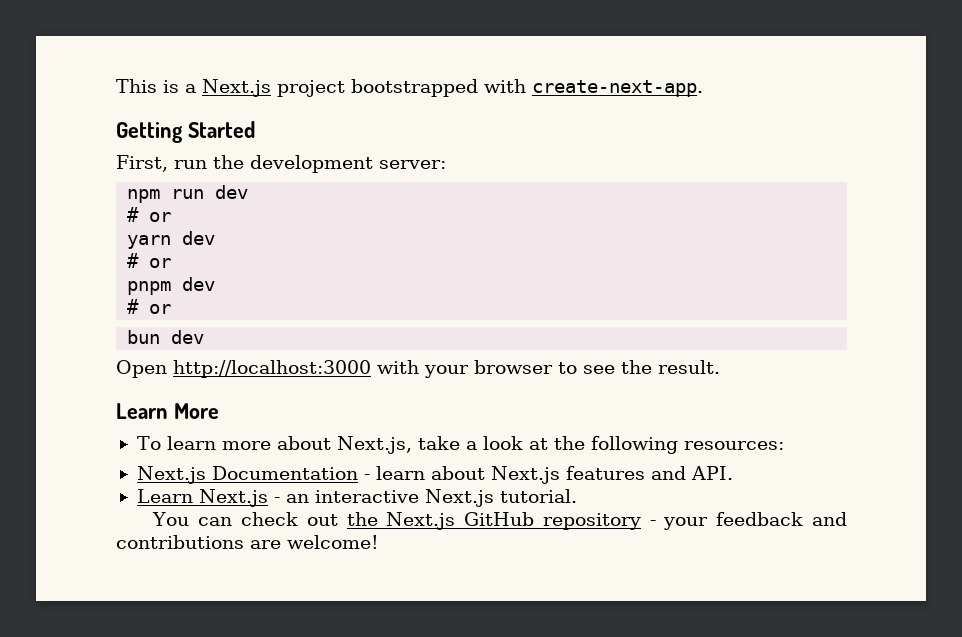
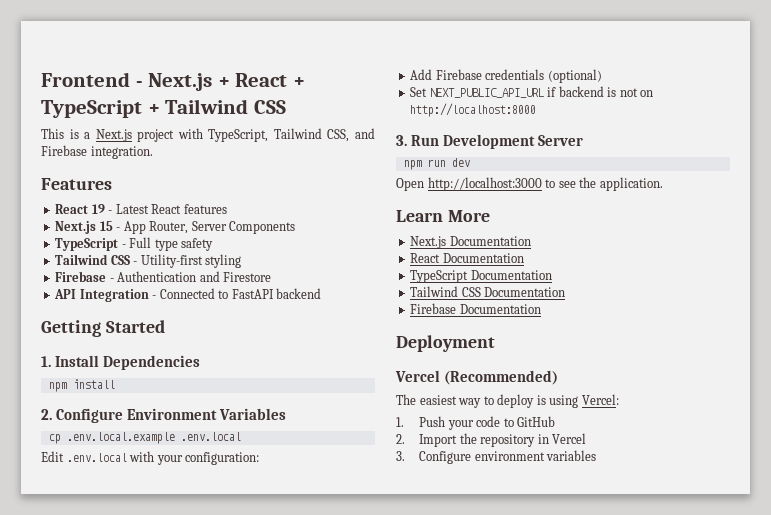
+ Frontend - Next.js + React + TypeScript + Tailwind CSS
- This is a Next.js project bootstrapped with create-next-app.
+ This is a Next.js project with TypeScript, Tailwind CSS, and Firebase integration.
+ Features
+ React 19 - Latest React features
+ Next.js 15 - App Router, Server Components
+ TypeScript - Full type safety
+ Tailwind CSS - Utility-first styling
+ Firebase - Authentication and Firestore
+ API Integration - Connected to FastAPI backend
  Getting Started
- First, run the development server:
+ 1. Install Dependencies
+ npm install
+ 2. Configure Environment Variables
+ cp .env.local.example .env.local
+ Edit .env.local with your configuration:
+ Add Firebase credentials (optional)
+ Set NEXT_PUBLIC_API_URL if backend is not on http://localhost:8000
+ 3. Run Development Server
  npm run dev
- # or
- yarn dev
- # or
- pnpm dev
- # or
- bun dev
- Open http://localhost:3000 with your browser to see the result.
+ Open http://localhost:3000 to see the application.
- To learn more about Next.js, take a look at the following resources:
- Next.js Documentation - learn about Next.js features and API.
- Learn Next.js - an interactive Next.js tutorial.
- You can check out the Next.js GitHub repository - your feedback and contributions are welcome!
+ Next.js Documentation
+ React Documentation
+ TypeScript Documentation
+ Tailwind CSS Documentation
+ Firebase Documentation
+ Deployment
+ Vercel (Recommended)
+ The easiest way to deploy is using Vercel:
+ 1. Push your code to GitHub
+ 2. Import the repository in Vercel
+ 3. Configure environment variables

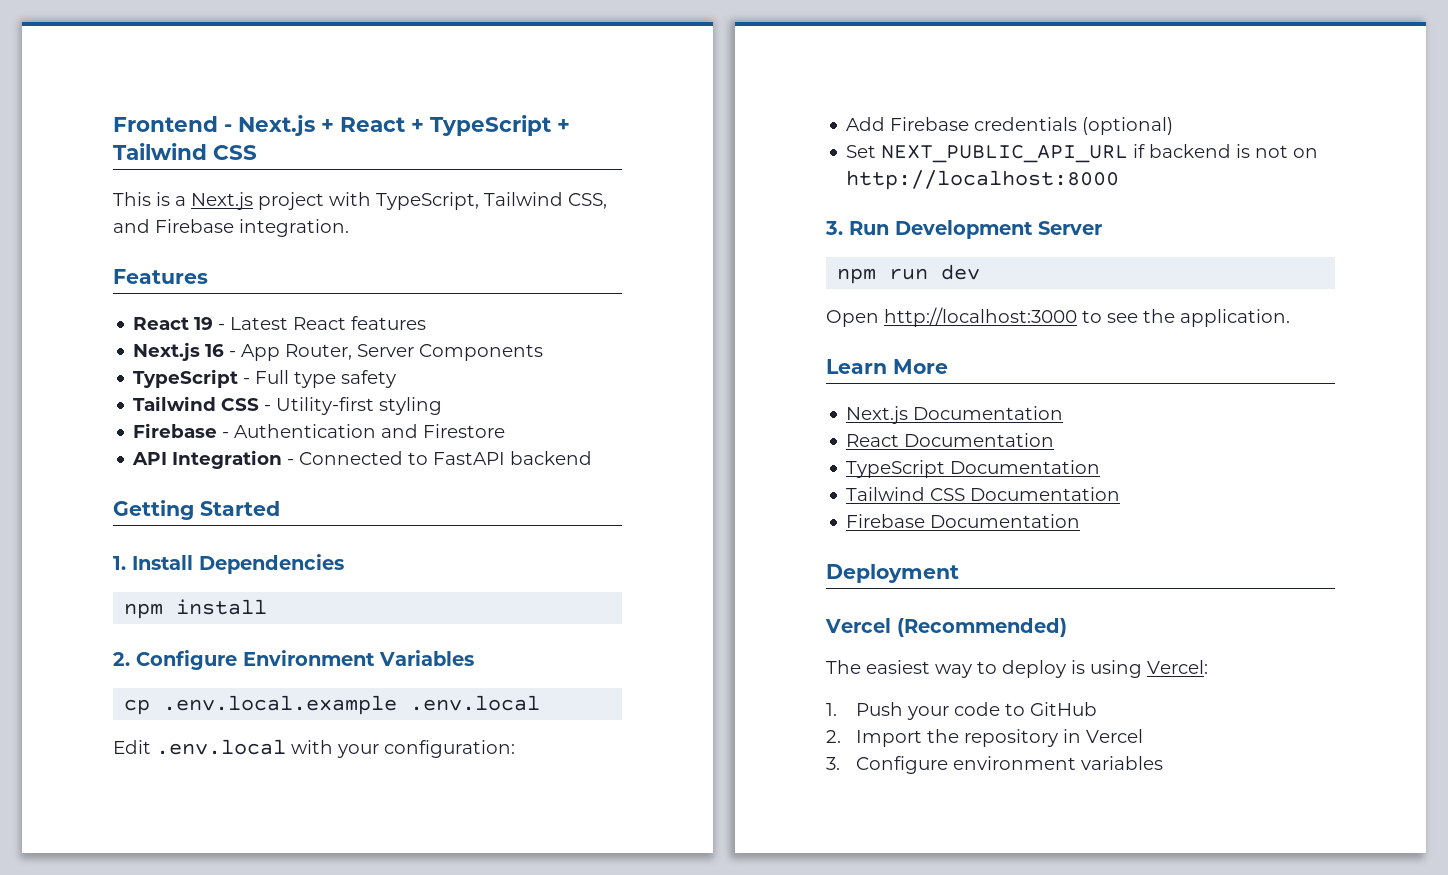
- Next.js 15 - App Router, Server Components
+ Next.js 16 - App Router, Server Components

